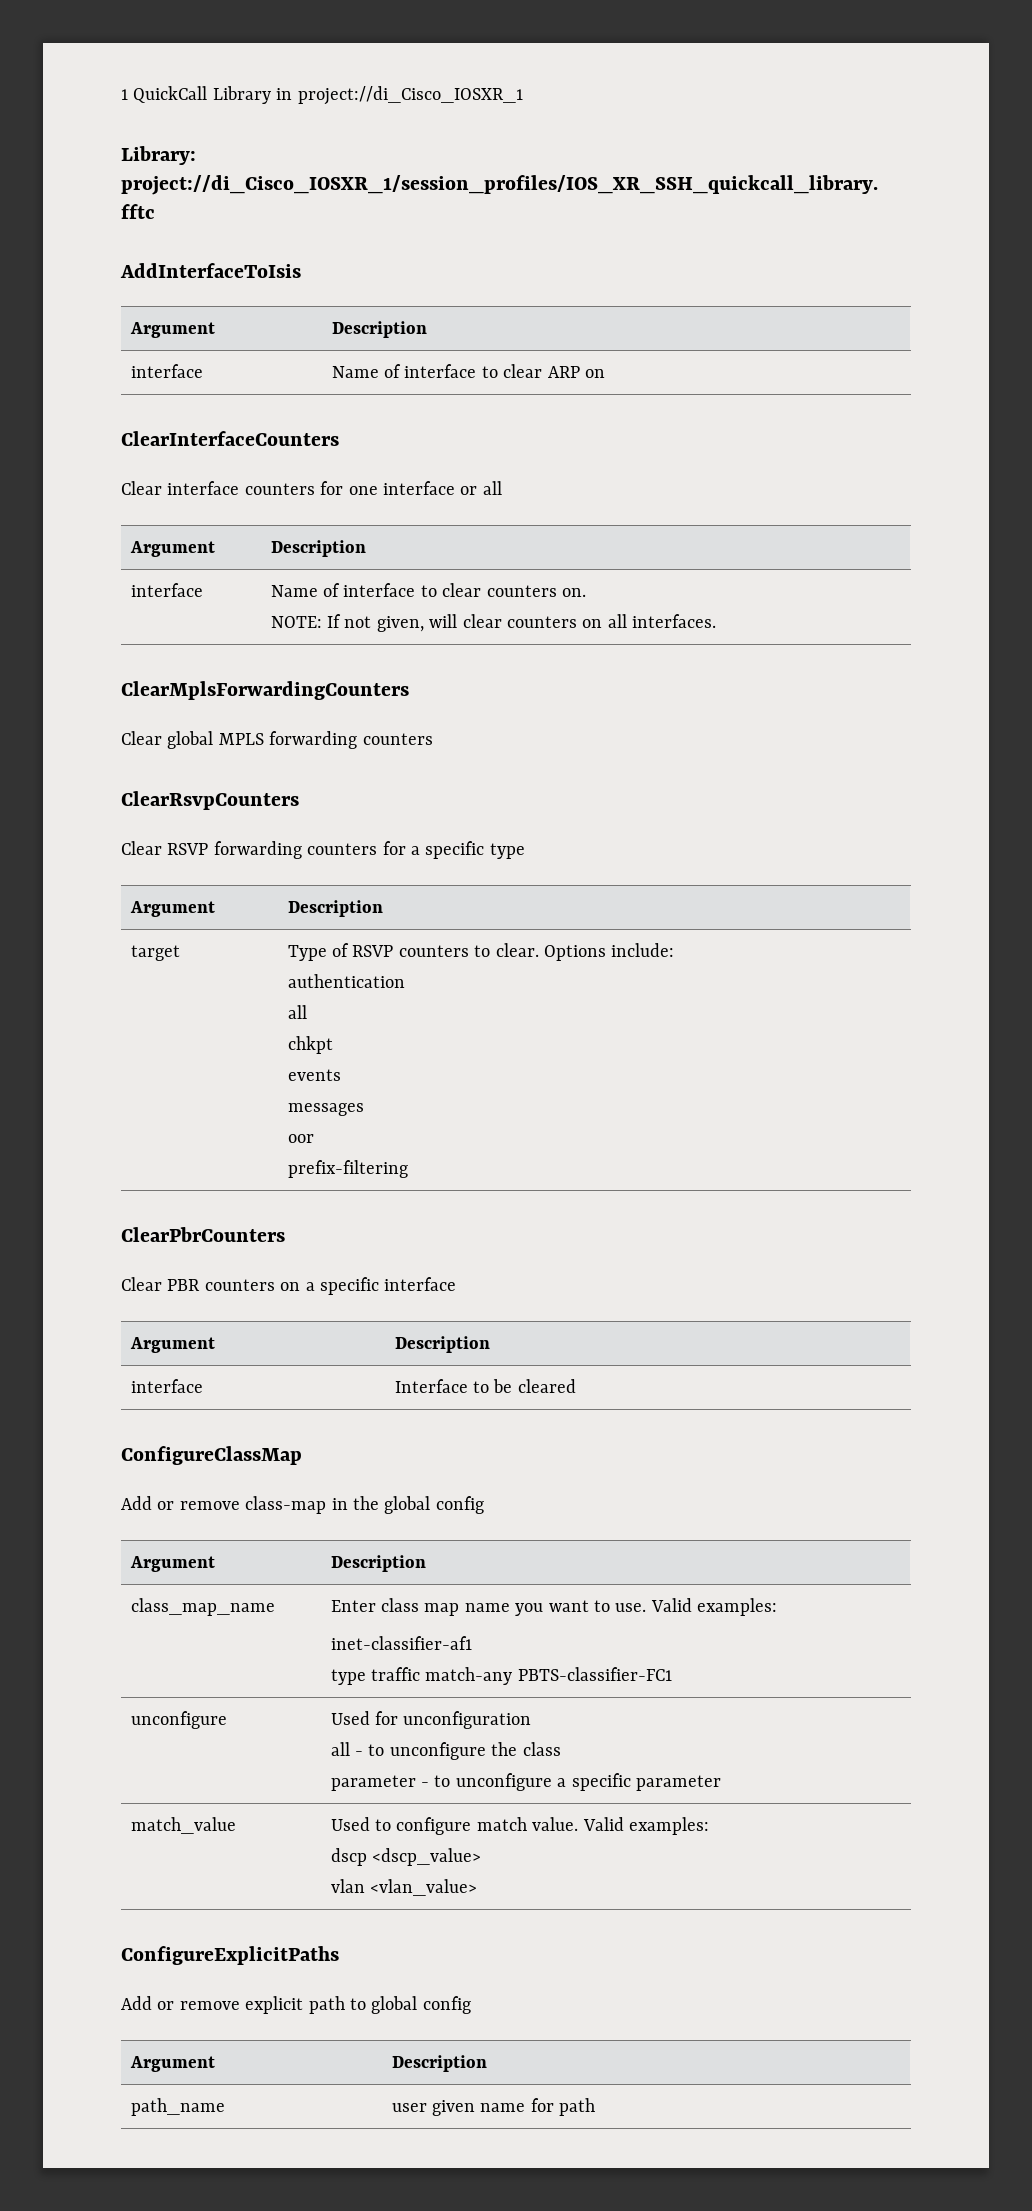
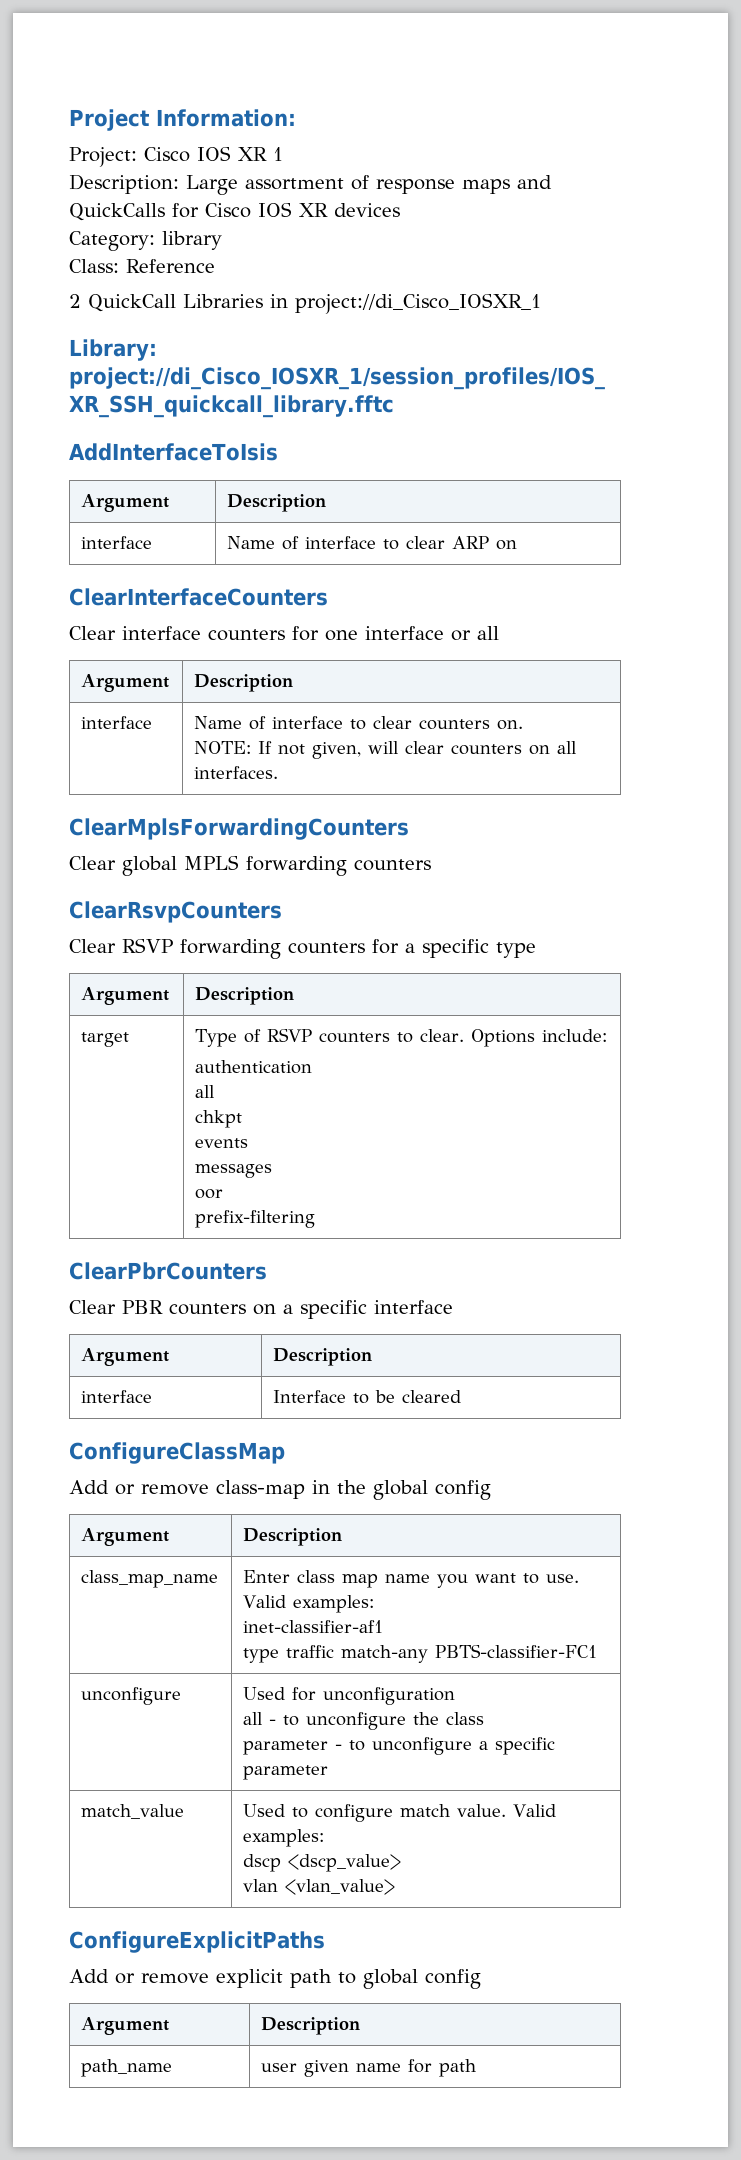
- 1 QuickCall Library in project://di_Cisco_IOSXR_1
+ Project Information:
+ Project: Cisco IOS XR 1
+ Description: Large assortment of response maps and QuickCalls for Cisco IOS XR devices
+ Category: library
+ Class: Reference
+ 2 QuickCall Libraries in project://di_Cisco_IOSXR_1

